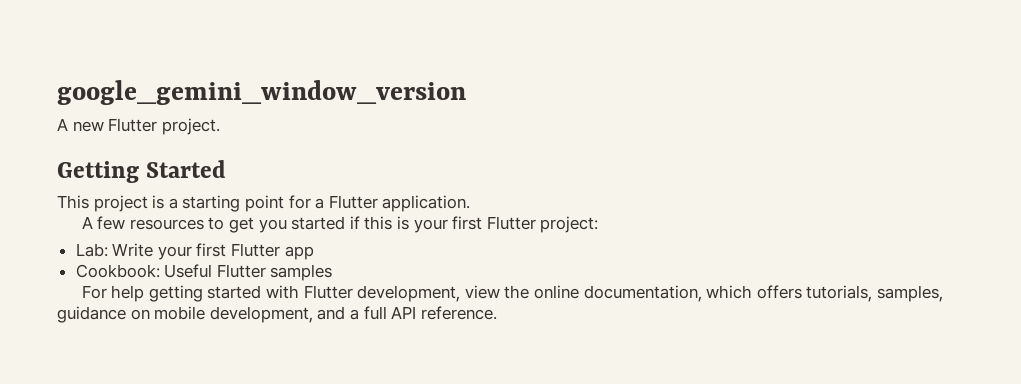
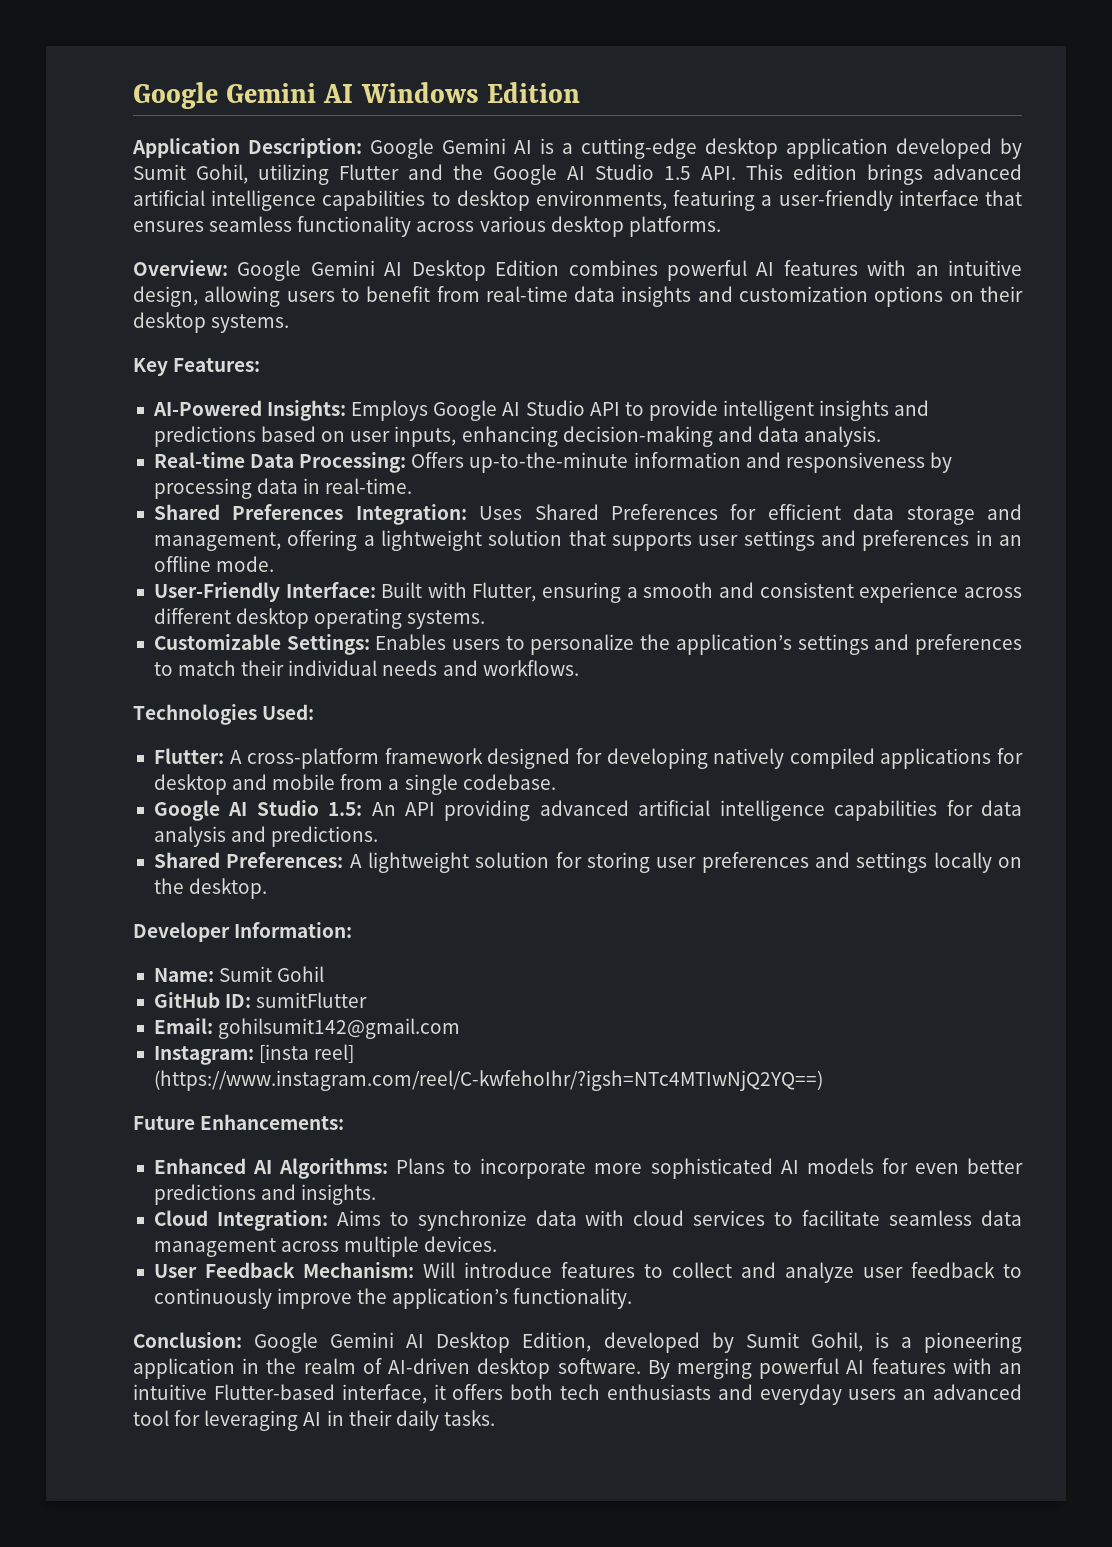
- google_gemini_window_version
- A new Flutter project.
- Getting Started
- This project is a starting point for a Flutter application.
- A few resources to get you started if this is your first Flutter project:
- Lab: Write your first Flutter app
- Cookbook: Useful Flutter samples
- For help getting started with Flutter development, view the online documentation, which offers tutorials, samples, guidance on mobile development, and a full API reference.
+ Google Gemini AI Windows Edition
+ Application Description: Google Gemini AI is a cutting-edge desktop application developed by Sumit Gohil, utilizing Flutter and the Google AI Studio 1.5 API. This edition brings advanced artificial intelligence capabilities to desktop environments, featuring a user-friendly interface that ensures seamless functionality across various desktop platforms.
+ Overview: Google Gemini AI Desktop Edition combines powerful AI features with an intuitive design, allowing users to benefit from real-time data insights and customization options on their desktop systems.
+ Key Features:
+ AI-Powered Insights: Employs Google AI Studio API to provide intelligent insights and predictions based on user inputs, enhancing decision-making and data analysis.
+ Real-time Data Processing: Offers up-to-the-minute information and responsiveness by processing data in real-time.
+ Shared Preferences Integration: Uses Shared Preferences for efficient data storage and management, offering a lightweight solution that supports user settings and preferences in an offline mode.
+ User-Friendly Interface: Built with Flutter, ensuring a smooth and consistent experience across different desktop operating systems.
+ Customizable Settings: Enables users to personalize the application’s settings and preferences to match their individual needs and workflows.
+ Technologies Used:
+ Flutter: A cross-platform framework designed for developing natively compiled applications for desktop and mobile from a single codebase.
+ Google AI Studio 1.5: An API providing advanced artificial intelligence capabilities for data analysis and predictions.
+ Shared Preferences: A lightweight solution for storing user preferences and settings locally on the desktop.
+ Developer Information:
+ Name: Sumit Gohil
+ GitHub ID: sumitFlutter
+ Email: gohilsumit142@gmail.com
+ Instagram: [insta reel] (https://www.instagram.com/reel/C-kwfehoIhr/?igsh=NTc4MTIwNjQ2YQ==)
+ Future Enhancements:
+ Enhanced AI Algorithms: Plans to incorporate more sophisticated AI models for even better predictions and insights.
+ Cloud Integration: Aims to synchronize data with cloud services to facilitate seamless data management across multiple devices.
+ User Feedback Mechanism: Will introduce features to collect and analyze user feedback to continuously improve the application’s functionality.
+ Conclusion: Google Gemini AI Desktop Edition, developed by Sumit Gohil, is a pioneering application in the realm of AI-driven desktop software. By merging powerful AI features with an intuitive Flutter-based interface, it offers both tech enthusiasts and everyday users an advanced tool for leveraging AI in their daily tasks.

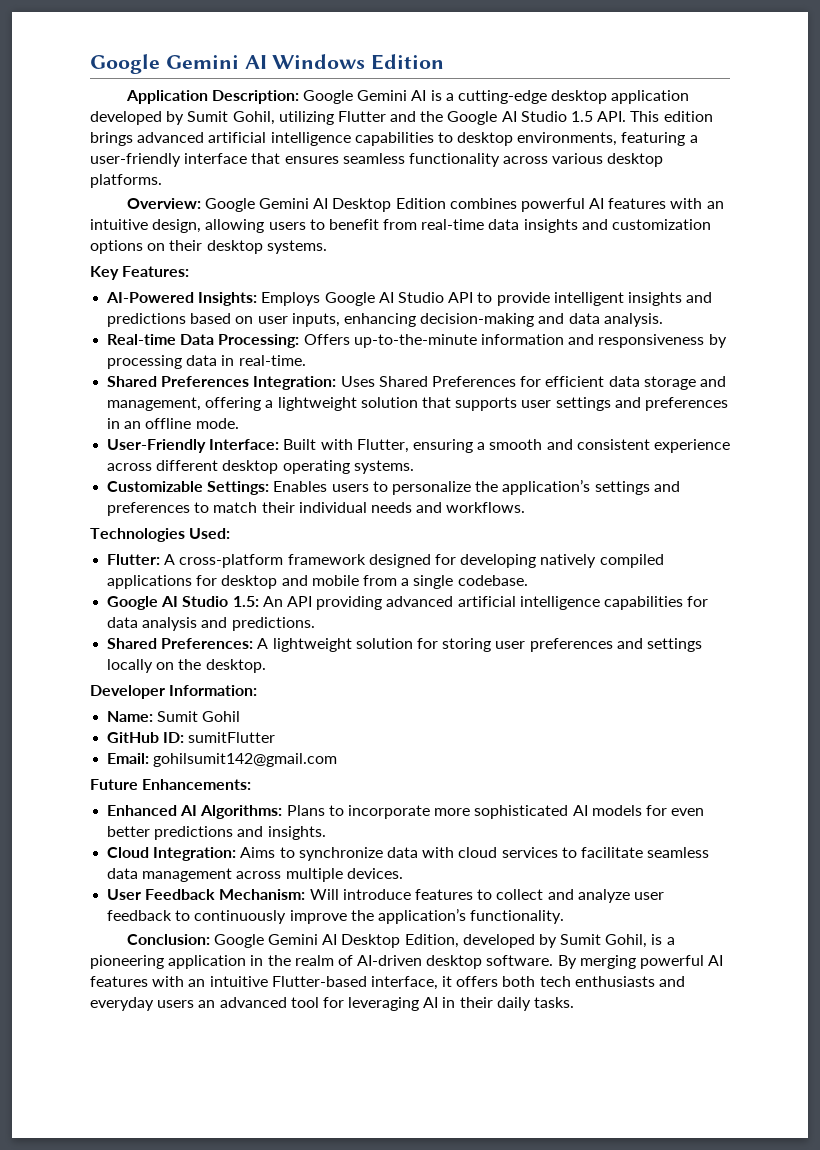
- Instagram: [insta reel] (https://www.instagram.com/reel/C-kwfehoIhr/?igsh=NTc4MTIwNjQ2YQ==)

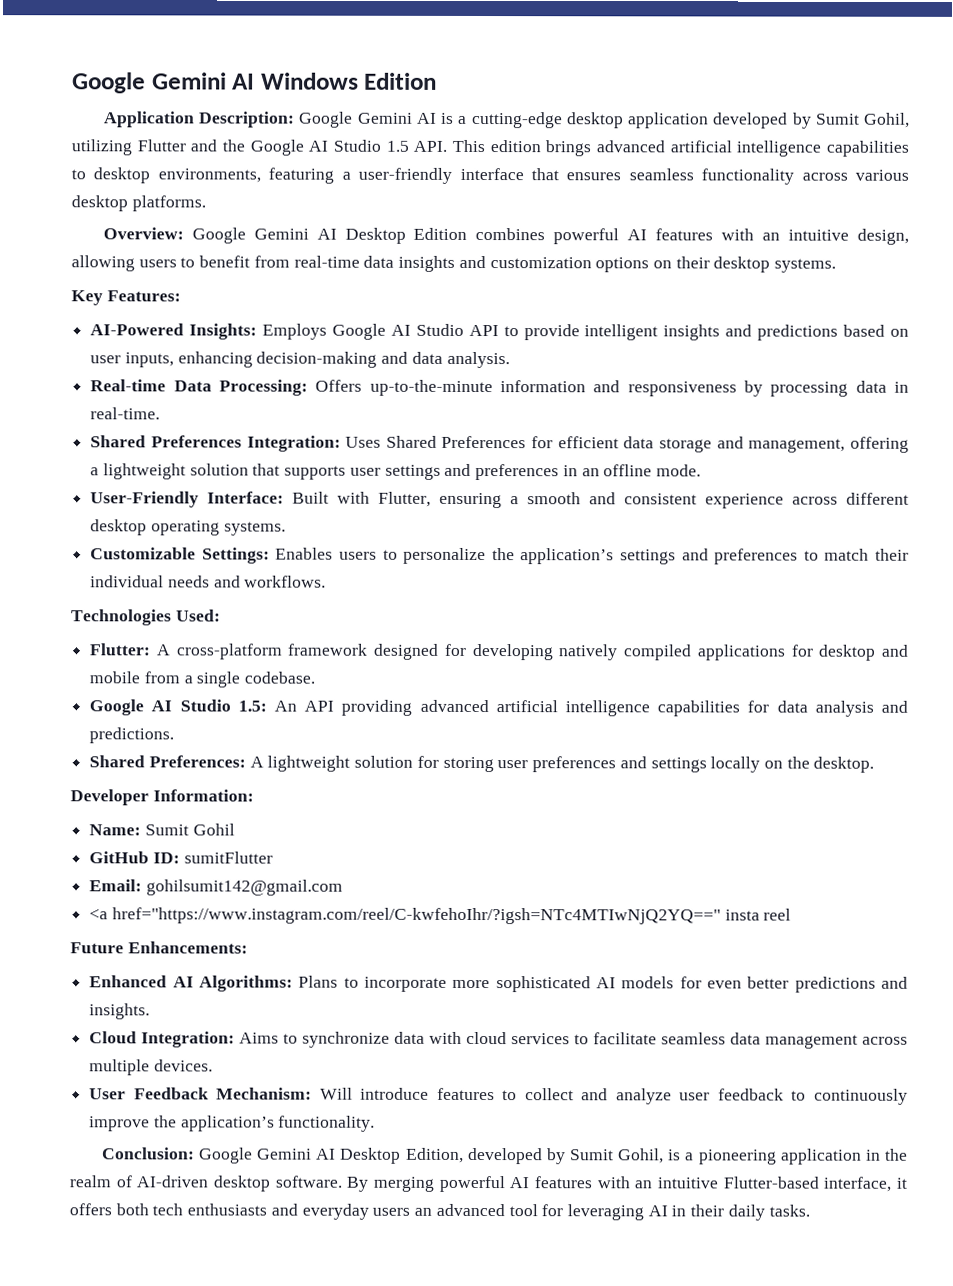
+ <a href="https://www.instagram.com/reel/C-kwfehoIhr/?igsh=NTc4MTIwNjQ2YQ==" insta reel

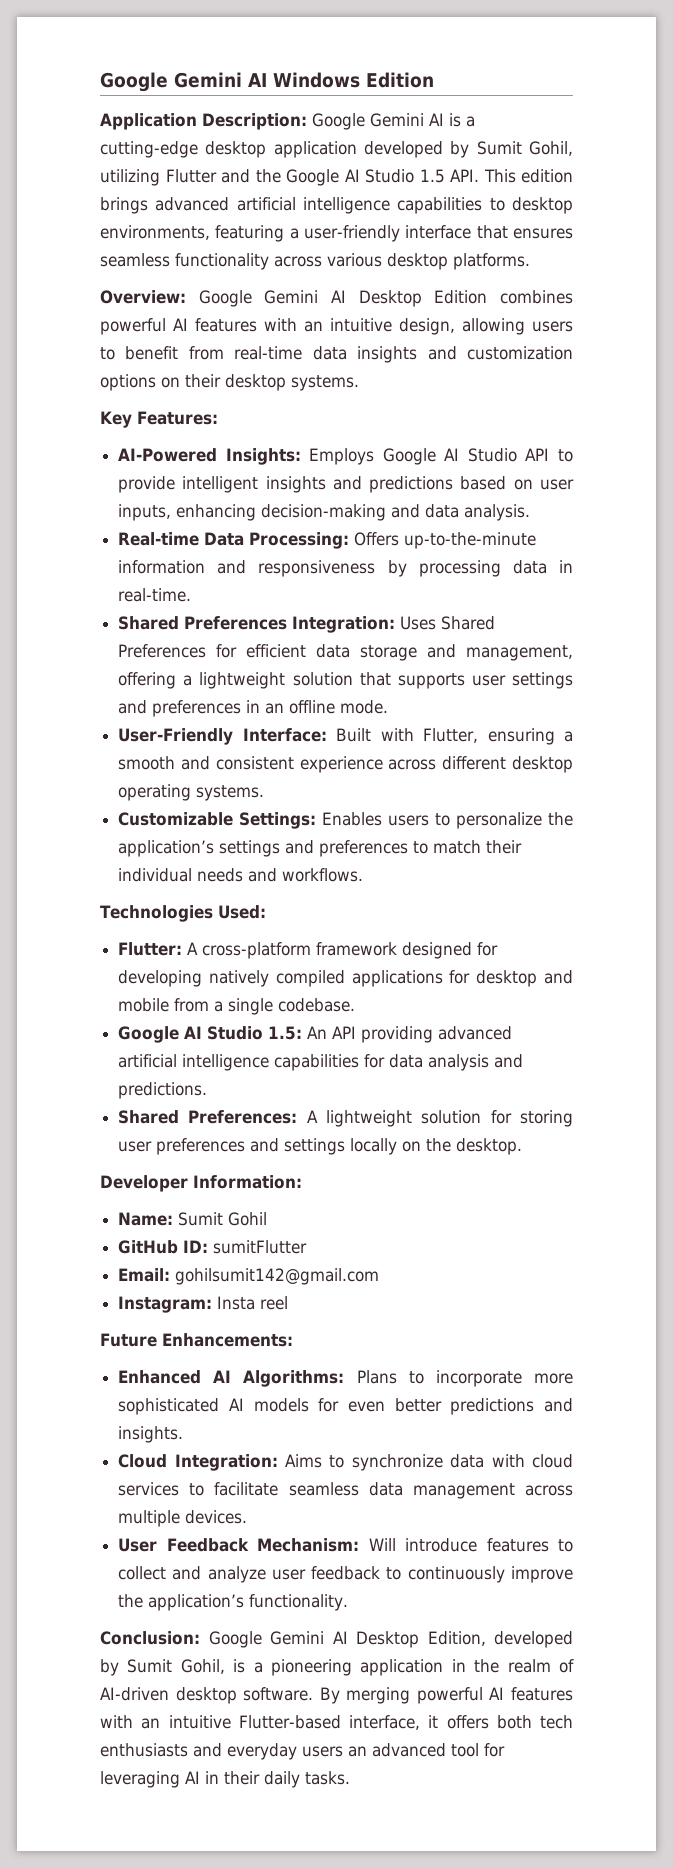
- <a href="https://www.instagram.com/reel/C-kwfehoIhr/?igsh=NTc4MTIwNjQ2YQ==" insta reel
+ Instagram: Insta reel

